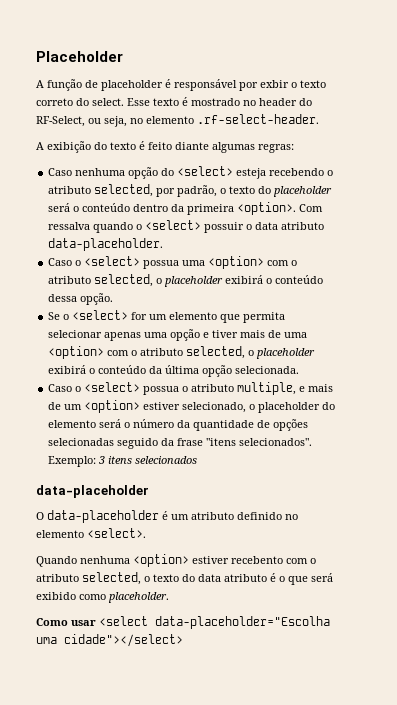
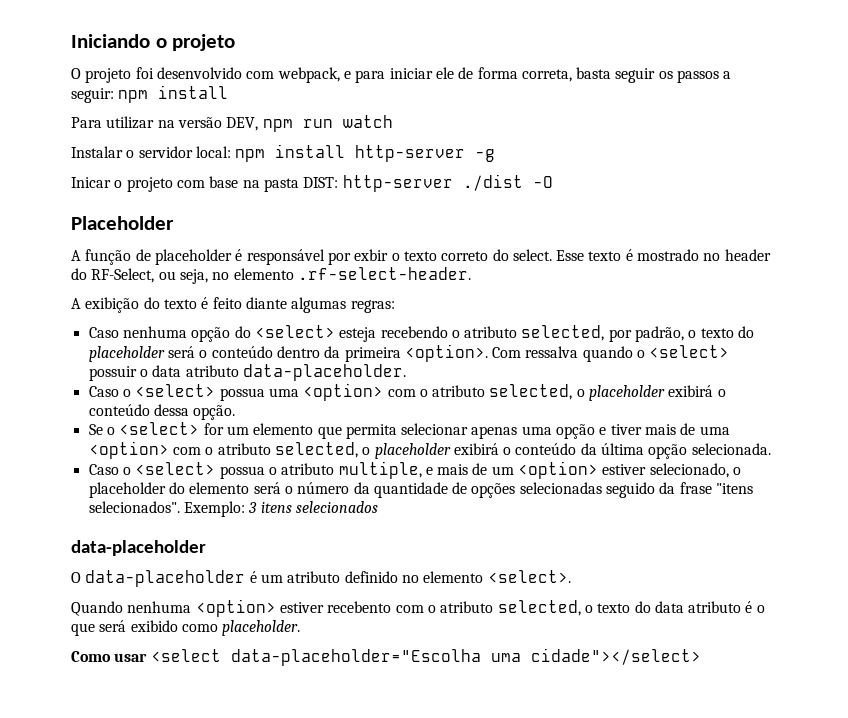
+ Iniciando o projeto
+ O projeto foi desenvolvido com webpack, e para iniciar ele de forma correta, basta seguir os passos a seguir: npm install
+ Para utilizar na versão DEV, npm run watch
+ Instalar o servidor local: npm install http-server -g
+ Inicar o projeto com base na pasta DIST: http-server ./dist -O

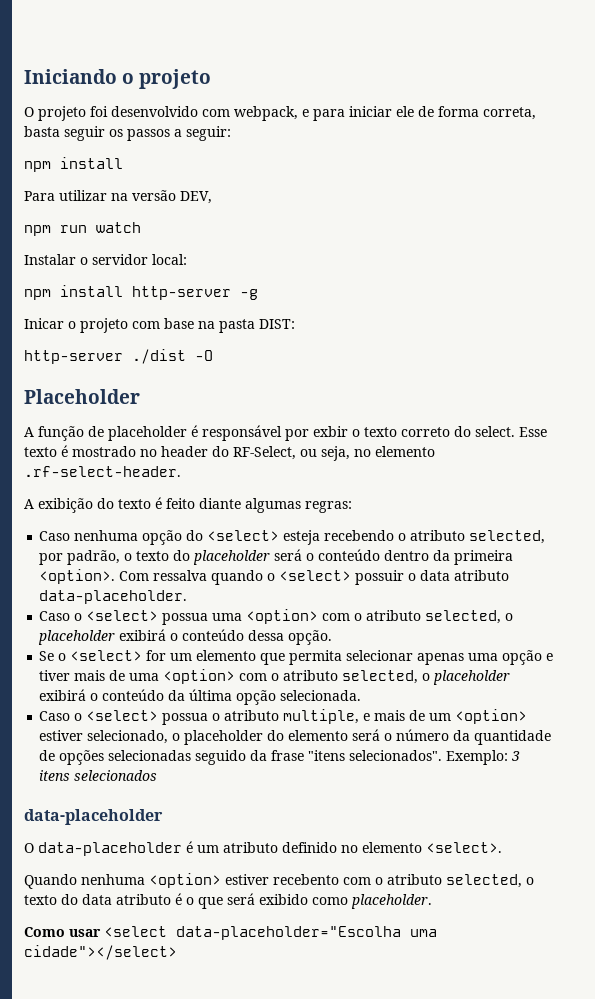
- O projeto foi desenvolvido com webpack, e para iniciar ele de forma correta, basta seguir os passos a seguir: npm install
+ O projeto foi desenvolvido com webpack, e para iniciar ele de forma correta, basta seguir os passos a seguir:
+ npm install
- Para utilizar na versão DEV, npm run watch
+ Para utilizar na versão DEV,
+ npm run watch
- Instalar o servidor local: npm install http-server -g
+ Instalar o servidor local:
+ npm install http-server -g
- Inicar o projeto com base na pasta DIST: http-server ./dist -O
+ Inicar o projeto com base na pasta DIST:
+ http-server ./dist -O

